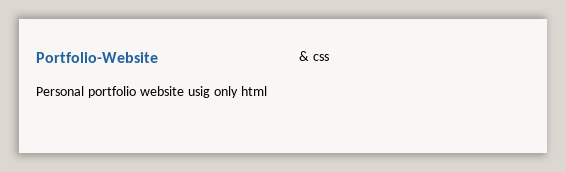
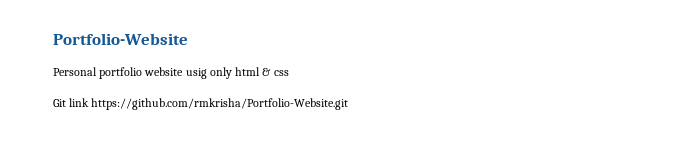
+ Git link https://github.com/rmkrisha/Portfolio-Website.git

